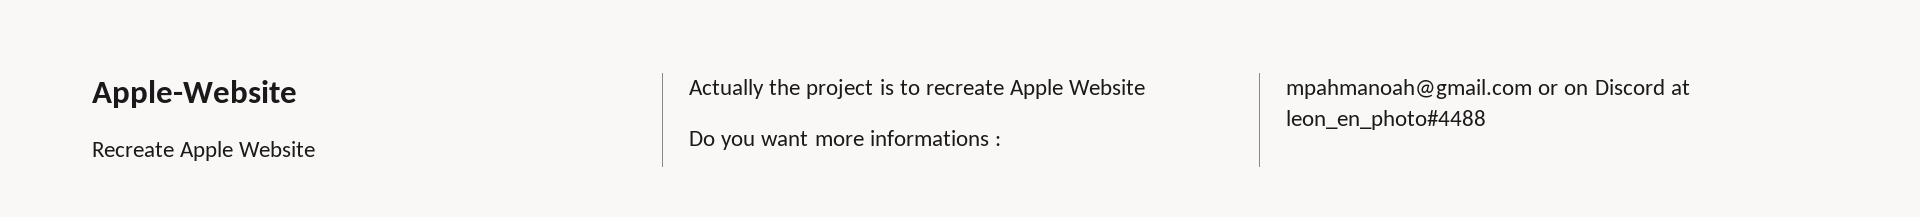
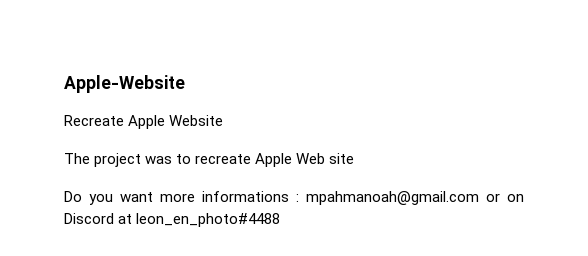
- Actually the project is to recreate Apple Website
+ The project was to recreate Apple Web site

